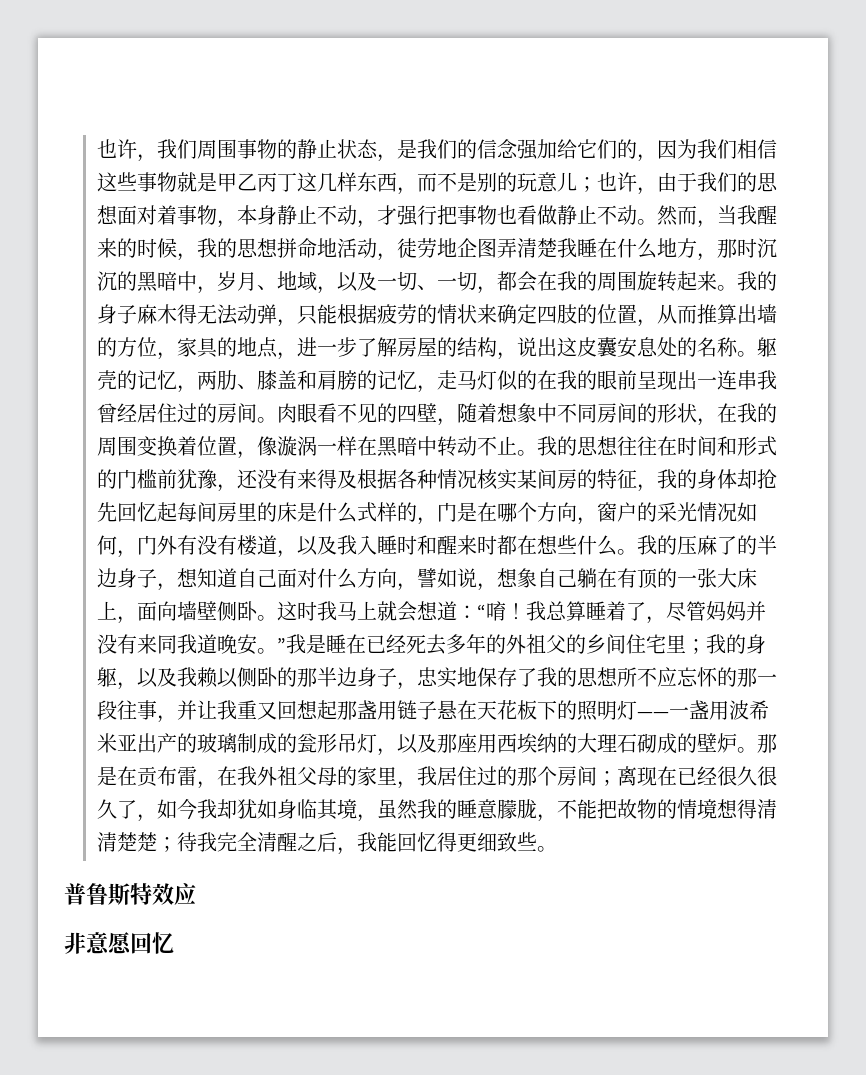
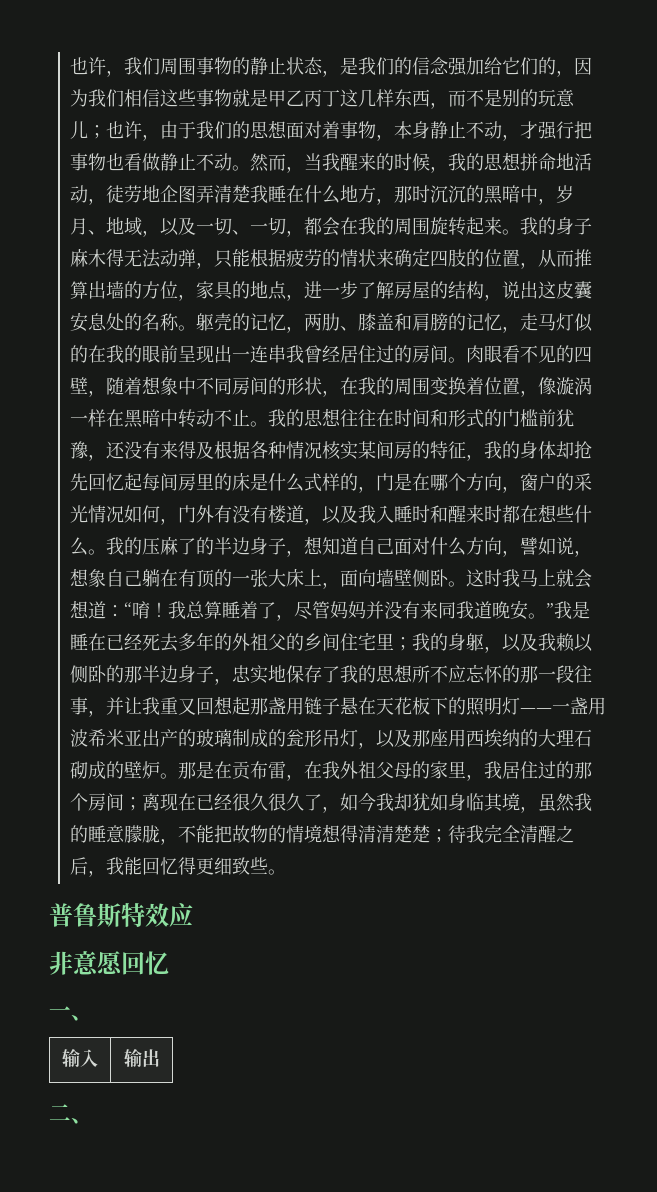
+ 一、
+ 输入 | 输出
+ 二、

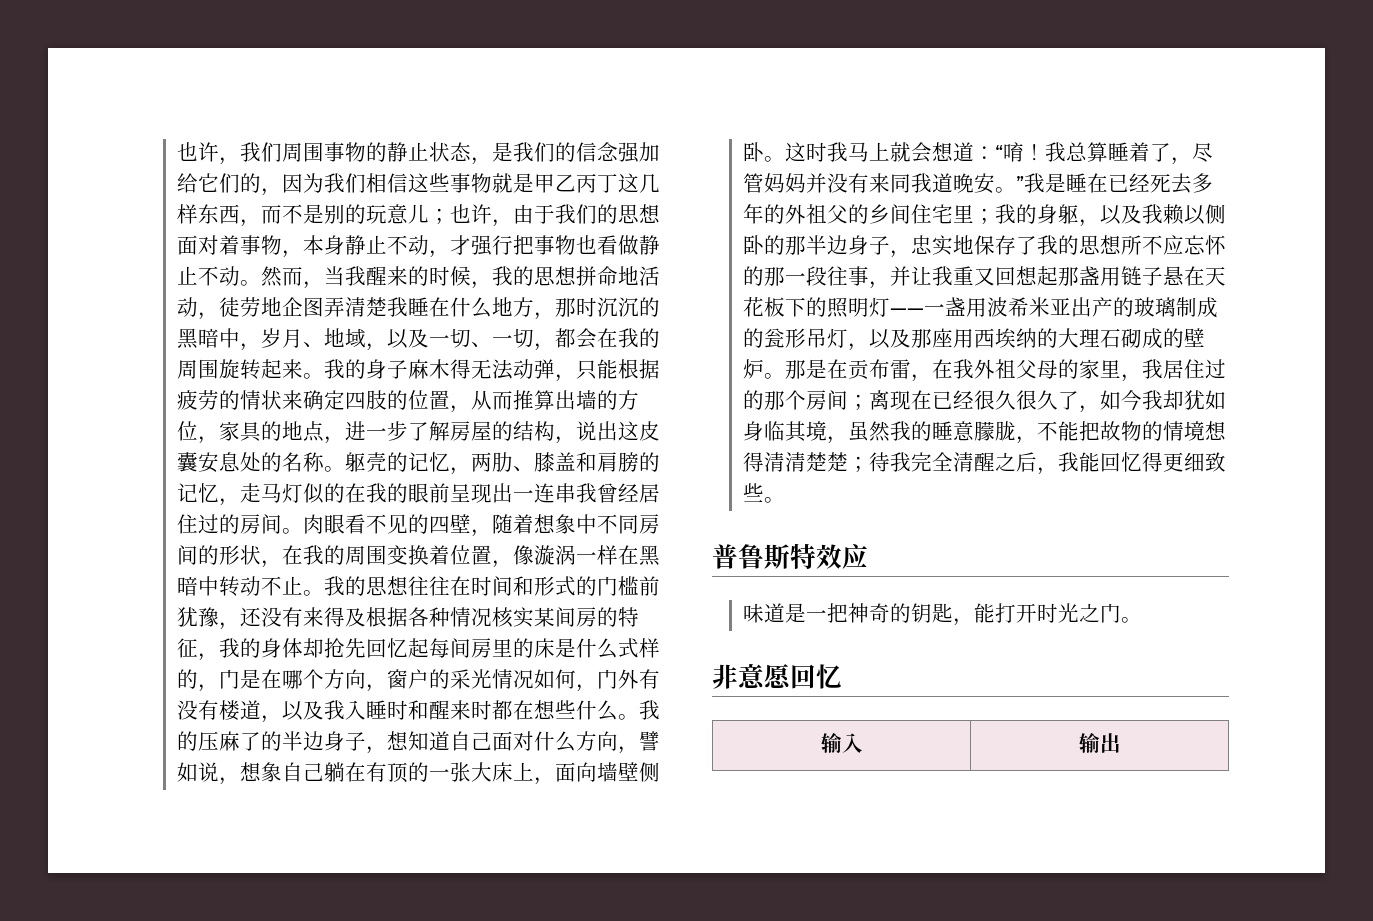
+ 味道是一把神奇的钥匙，能打开时光之门。
- 一、
- 二、

